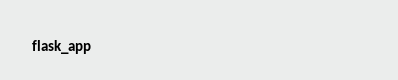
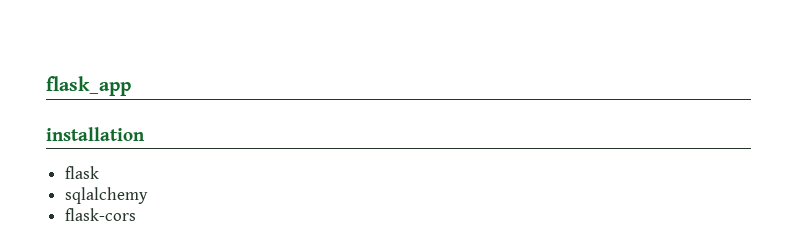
+ installation
+ flask
+ sqlalchemy
+ flask-cors

